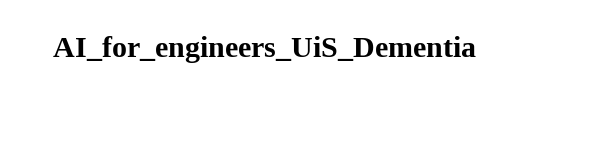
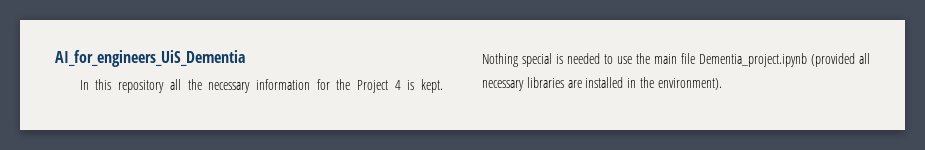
+ In this repository all the necessary information for the Project 4 is kept. Nothing special is needed to use the main file Dementia_project.ipynb (provided all necessary libraries are installed in the environment).

